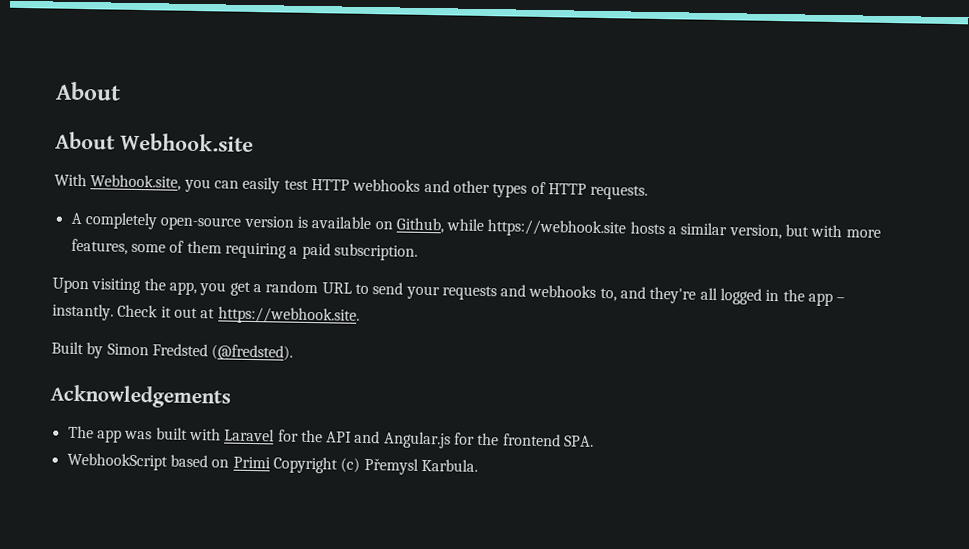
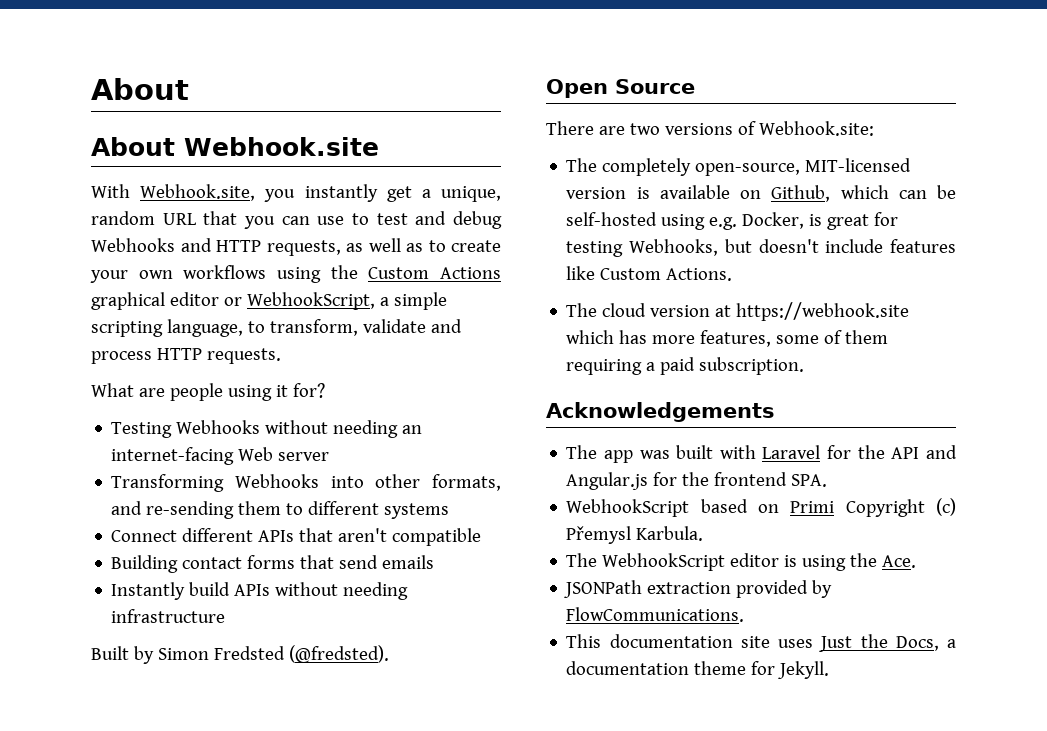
- With Webhook.site, you can easily test HTTP webhooks and other types of HTTP requests.
- A completely open-source version is available on Github, while https://webhook.site hosts a similar version, but with more features, some of them requiring a paid subscription.
+ With Webhook.site, you instantly get a unique, random URL that you can use to test and debug Webhooks and HTTP requests, as well as to create your own workflows using the Custom Actions graphical editor or WebhookScript, a simple scripting language, to transform, validate and process HTTP requests.
+ What are people using it for?
+ Testing Webhooks without needing an internet-facing Web server
+ Transforming Webhooks into other formats, and re-sending them to different systems
+ Connect different APIs that aren't compatible
+ Building contact forms that send emails
+ Instantly build APIs without needing infrastructure
+ Built by Simon Fredsted (@fredsted).
+ Open Source
+ There are two versions of Webhook.site:
+ The completely open-source, MIT-licensed version is available on Github, which can be self-hosted using e.g. Docker, is great for testing Webhooks, but doesn't include features like Custom Actions.
+ The cloud version at https://webhook.site which has more features, some of them requiring a paid subscription.
- Upon visiting the app, you get a random URL to send your requests and webhooks to, and they're all logged in the app – instantly. Check it out at https://webhook.site.
- Built by Simon Fredsted (@fredsted).
+ The WebhookScript editor is using the Ace.
+ JSONPath extraction provided by FlowCommunications.
+ This documentation site uses Just the Docs, a documentation theme for Jekyll.

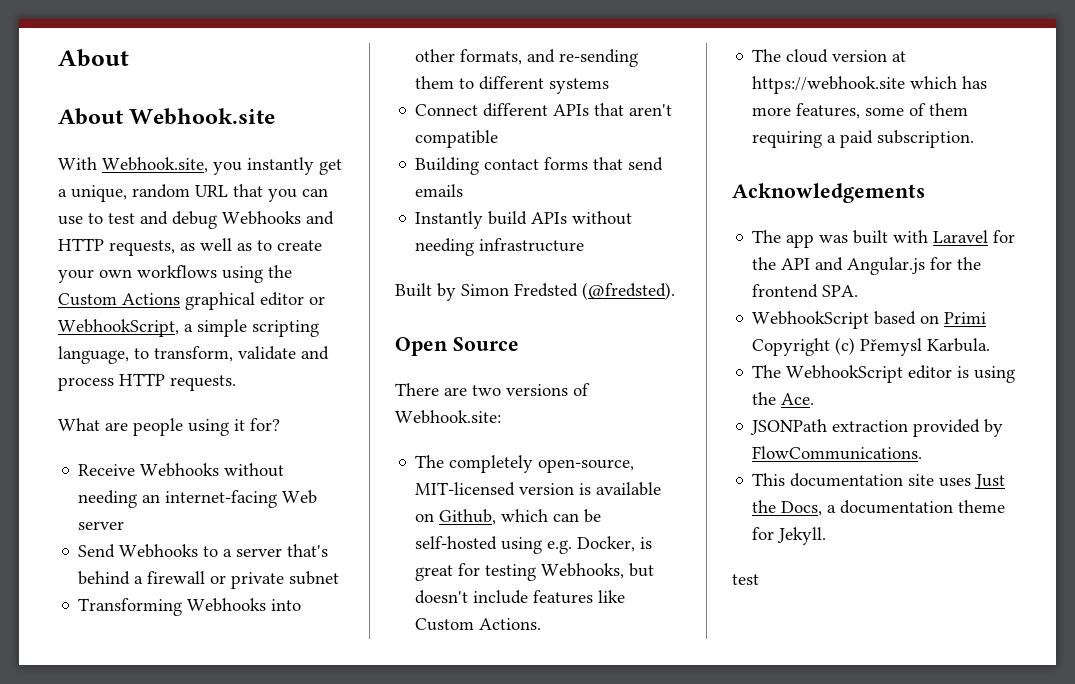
- Testing Webhooks without needing an internet-facing Web server
+ Receive Webhooks without needing an internet-facing Web server
+ Send Webhooks to a server that's behind a firewall or private subnet
  This documentation site uses Just the Docs, a documentation theme for Jekyll.
+ test

